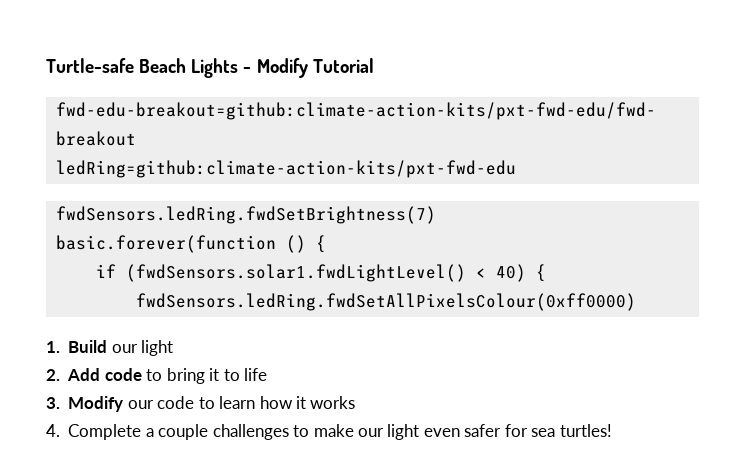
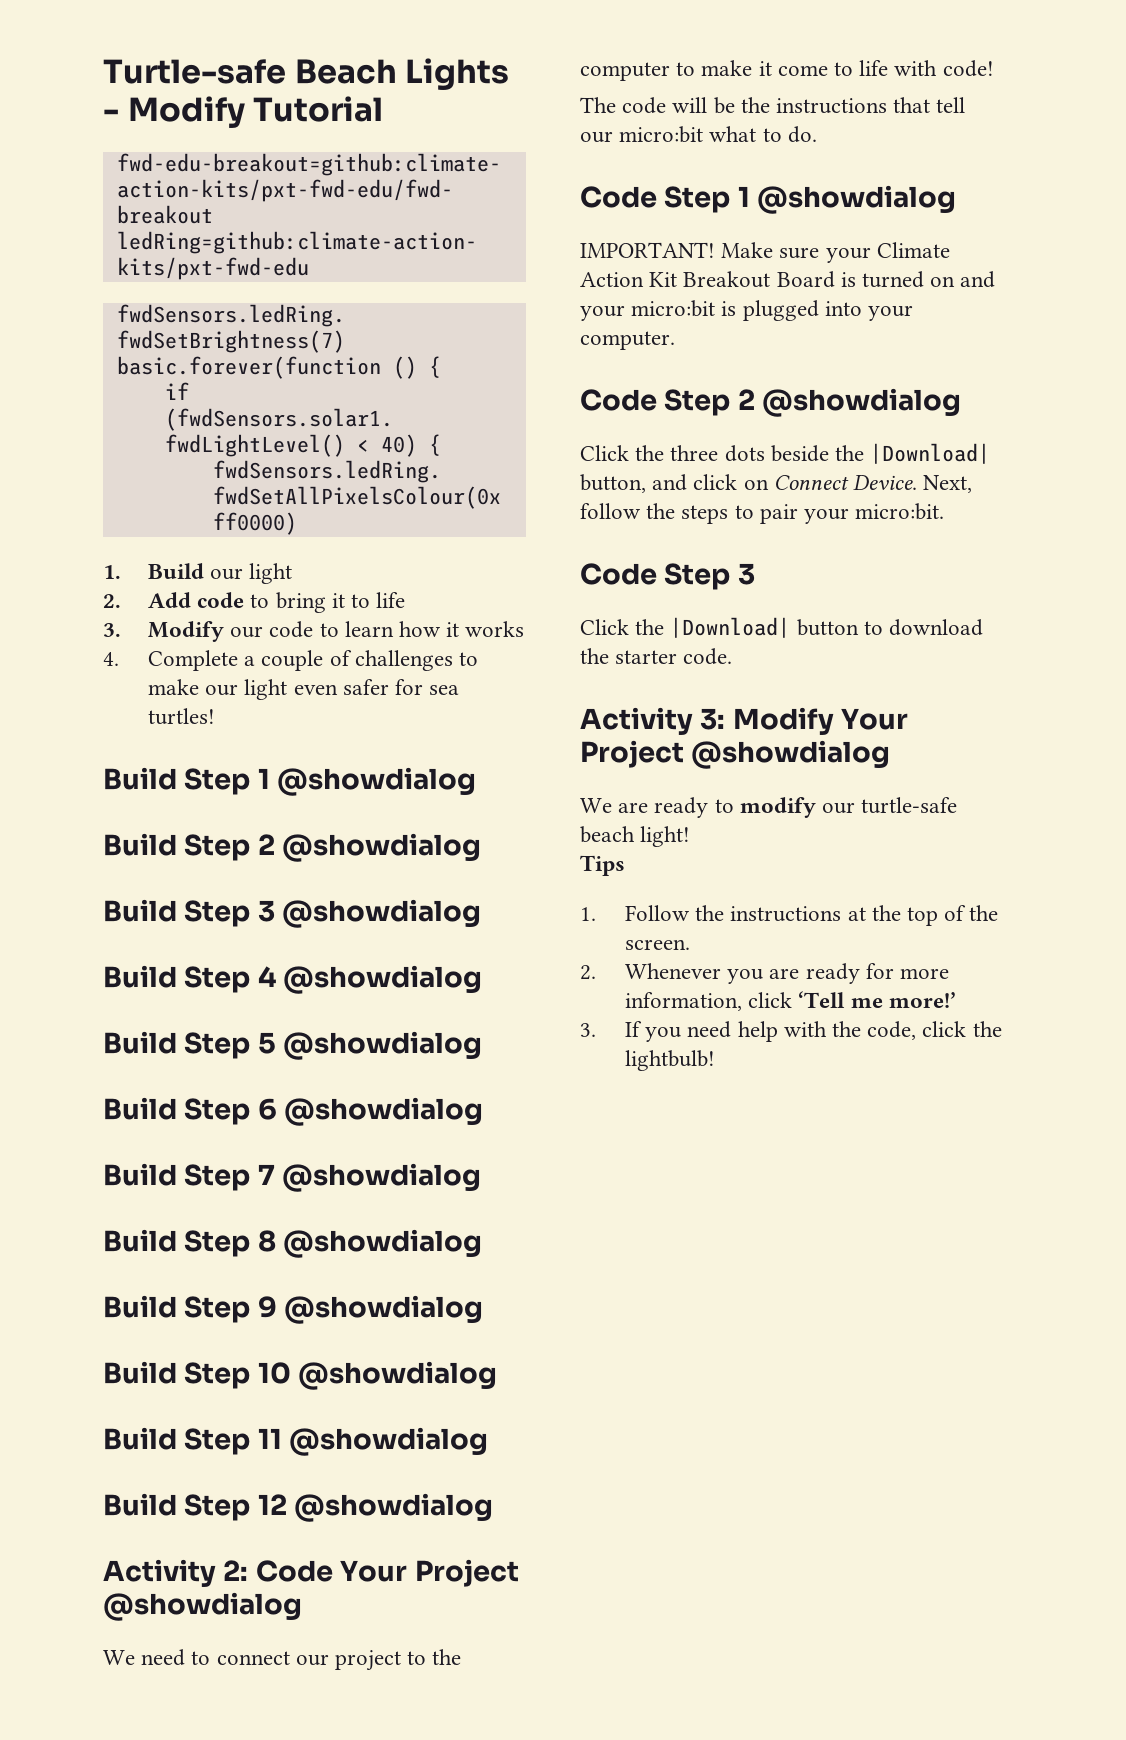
- 4. Complete a couple challenges to make our light even safer for sea turtles!
+ 4. Complete a couple of challenges to make our light even safer for sea turtles!
+ Build Step 1 @showdialog
+ Build Step 2 @showdialog
+ Build Step 3 @showdialog
+ Build Step 4 @showdialog
+ Build Step 5 @showdialog
+ Build Step 6 @showdialog
+ Build Step 7 @showdialog
+ Build Step 8 @showdialog
+ Build Step 9 @showdialog
+ Build Step 10 @showdialog
+ Build Step 11 @showdialog
+ Build Step 12 @showdialog
+ Activity 2: Code Your Project @showdialog
+ We need to connect our project to the computer to make it come to life with code!
+ The code will be the instructions that tell our micro:bit what to do.
+ Code Step 1 @showdialog
+ IMPORTANT! Make sure your Climate Action Kit Breakout Board is turned on and your micro:bit is plugged into your computer.
+ Code Step 2 @showdialog
+ Click the three dots beside the |Download| button, and click on Connect Device. Next, follow the steps to pair your micro:bit.
+ Code Step 3
+ Click the |Download| button to download the starter code.
+ Activity 3: Modify Your Project @showdialog
+ We are ready to modify our turtle-safe beach light!
+ Tips
+ 1. Follow the instructions at the top of the screen.
+ 2. Whenever you are ready for more information, click ‘Tell me more!’
+ 3. If you need help with the code, click the lightbulb!

